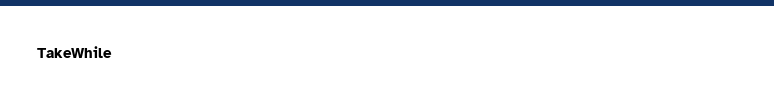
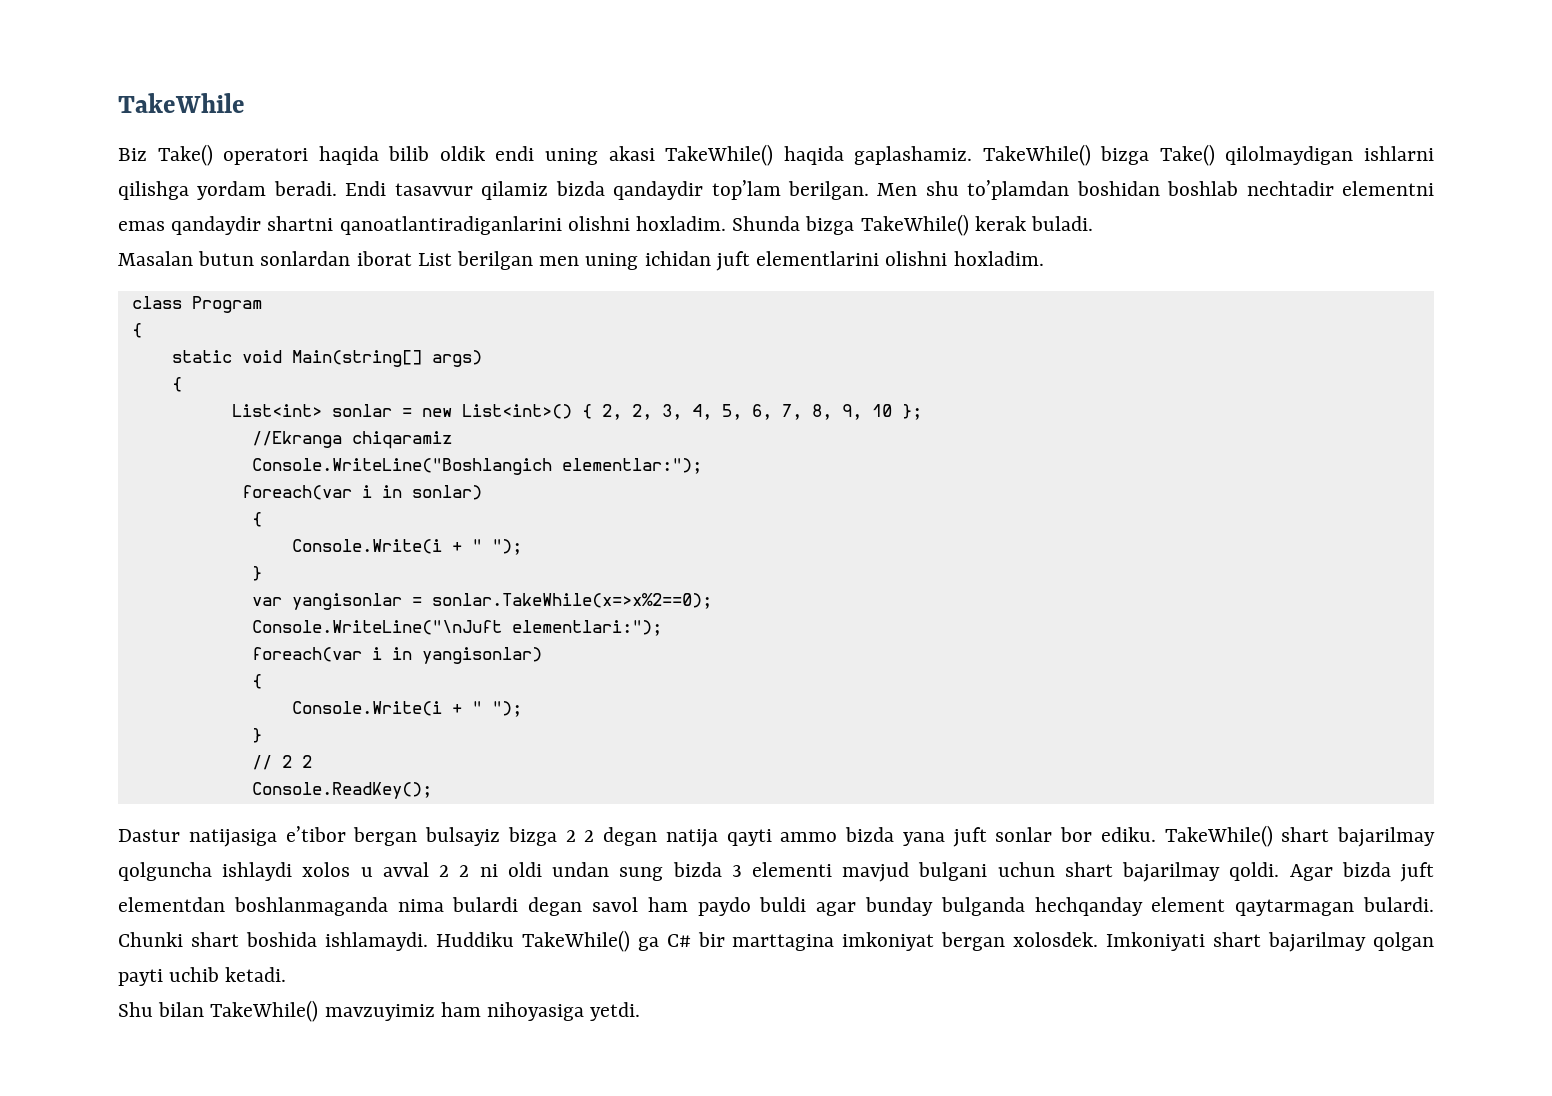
+ Biz Take() operatori haqida bilib oldik endi uning akasi TakeWhile() haqida gaplashamiz. TakeWhile() bizga Take() qilolmaydigan ishlarni qilishga yordam beradi. Endi tasavvur qilamiz bizda qandaydir top’lam berilgan. Men shu to’plamdan boshidan boshlab nechtadir elementni emas qandaydir shartni qanoatlantiradiganlarini olishni hoxladim. Shunda bizga TakeWhile() kerak buladi.
+ Masalan butun sonlardan iborat List berilgan men uning ichidan juft elementlarini olishni hoxladim.
+ class Program
+ {
+ static void Main(string[] args)
+ {
+ List<int> sonlar = new List<int>() { 2, 2, 3, 4, 5, 6, 7, 8, 9, 10 };
+ //Ekranga chiqaramiz
+ Console.WriteLine("Boshlangich elementlar:");
+ foreach(var i in sonlar)
+ {
+ Console.Write(i + " ");
+ }
+ var yangisonlar = sonlar.TakeWhile(x=>x%2==0);
+ Console.WriteLine("\nJuft elementlari:");
+ foreach(var i in yangisonlar)
+ {
+ Console.Write(i + " ");
+ }
+ // 2 2
+ Console.ReadKey();
+ Dastur natijasiga e’tibor bergan bulsayiz bizga 2 2 degan natija qayti ammo bizda yana juft sonlar bor ediku. TakeWhile() shart bajarilmay qolguncha ishlaydi xolos u avval 2 2 ni oldi undan sung bizda 3 elementi mavjud bulgani uchun shart bajarilmay qoldi. Agar bizda juft elementdan boshlanmaganda nima bulardi degan savol ham paydo buldi agar bunday bulganda hechqanday element qaytarmagan bulardi. Chunki shart boshida ishlamaydi. Huddiku TakeWhile() ga C# bir marttagina imkoniyat bergan xolosdek. Imkoniyati shart bajarilmay qolgan payti uchib ketadi.
+ Shu bilan TakeWhile() mavzuyimiz ham nihoyasiga yetdi.

